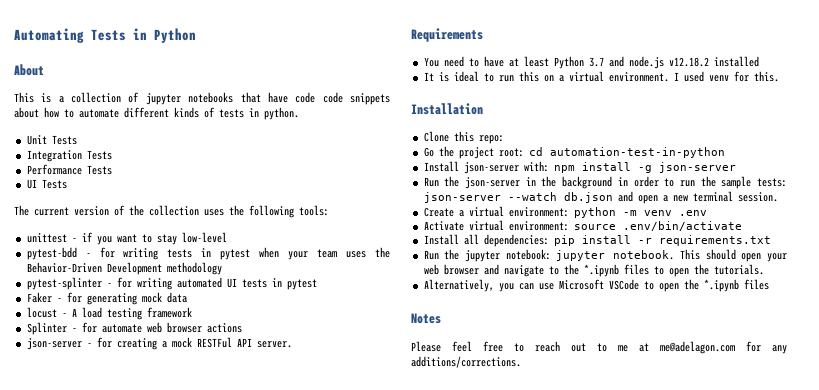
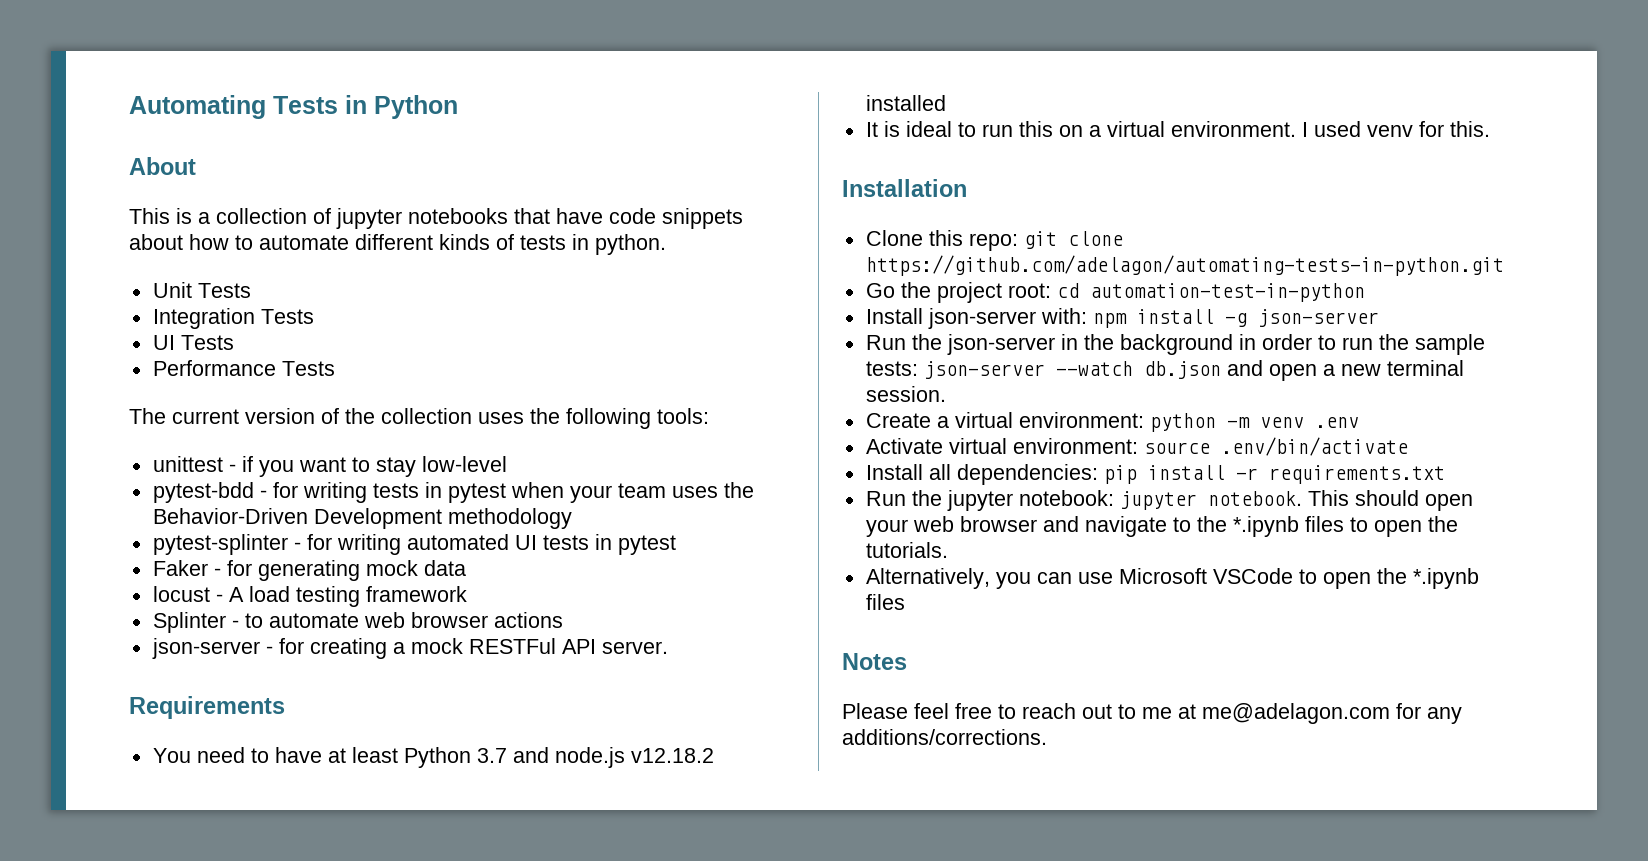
- This is a collection of jupyter notebooks that have code code snippets about how to automate different kinds of tests in python.
+ This is a collection of jupyter notebooks that have code snippets about how to automate different kinds of tests in python.
+ UI Tests
  Performance Tests
- UI Tests
- Splinter - for automate web browser actions
+ Splinter - to automate web browser actions
- Clone this repo:
+ Clone this repo: git clone https://github.com/adelagon/automating-tests-in-python.git

